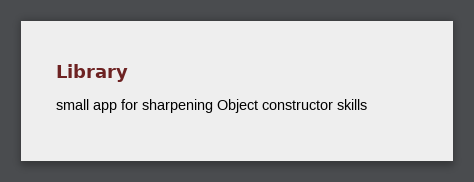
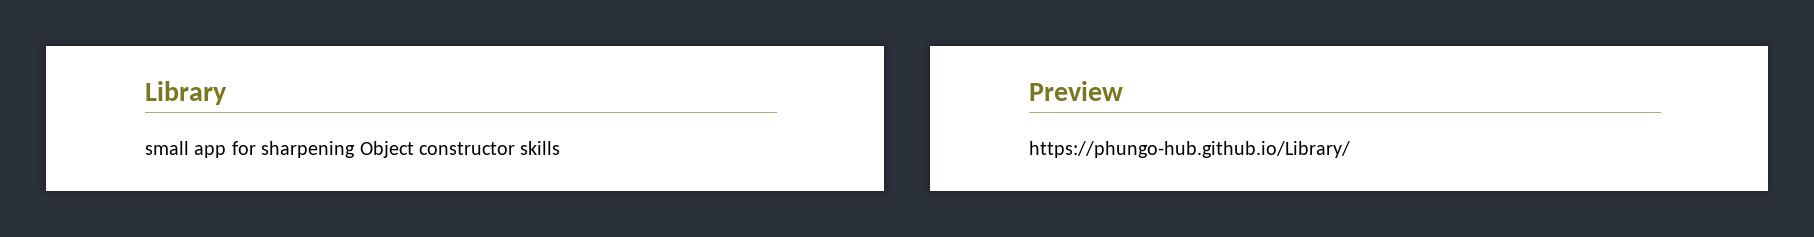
+ Preview
+ https://phungo-hub.github.io/Library/

